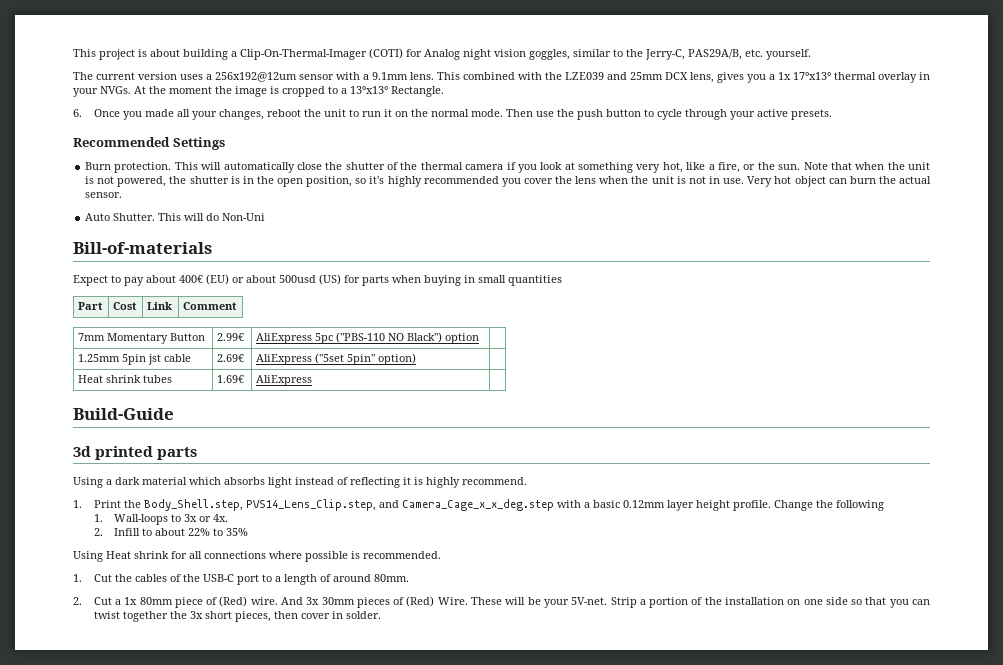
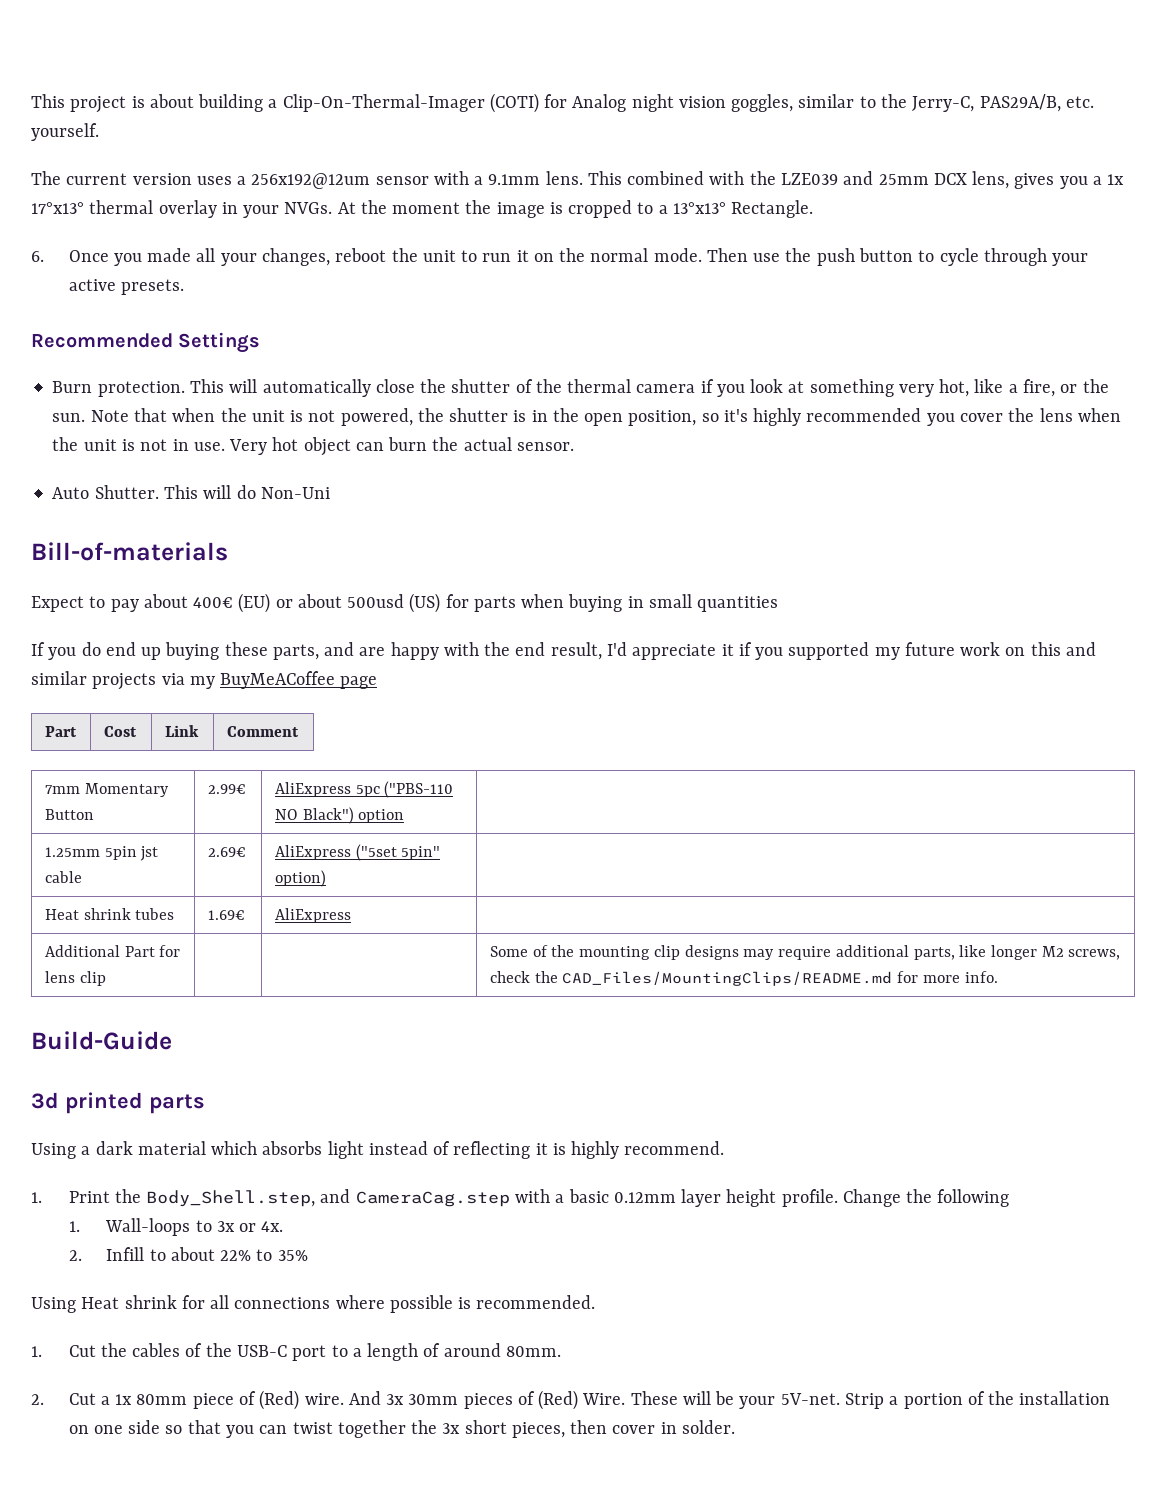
+ If you do end up buying these parts, and are happy with the end result, I'd appreciate it if you supported my future work on this and similar projects via my BuyMeACoffee page
+ Additional Part for lens clip | | | Some of the mounting clip designs may require additional parts, like longer M2 screws, check the CAD_Files/MountingClips/README.md for more info.
- 1. Print the Body_Shell.step, PVS14_Lens_Clip.step, and Camera_Cage_x_x_deg.step with a basic 0.12mm layer height profile.
+ 1. Print the Body_Shell.step, and CameraCag.step with a basic 0.12mm layer height profile.

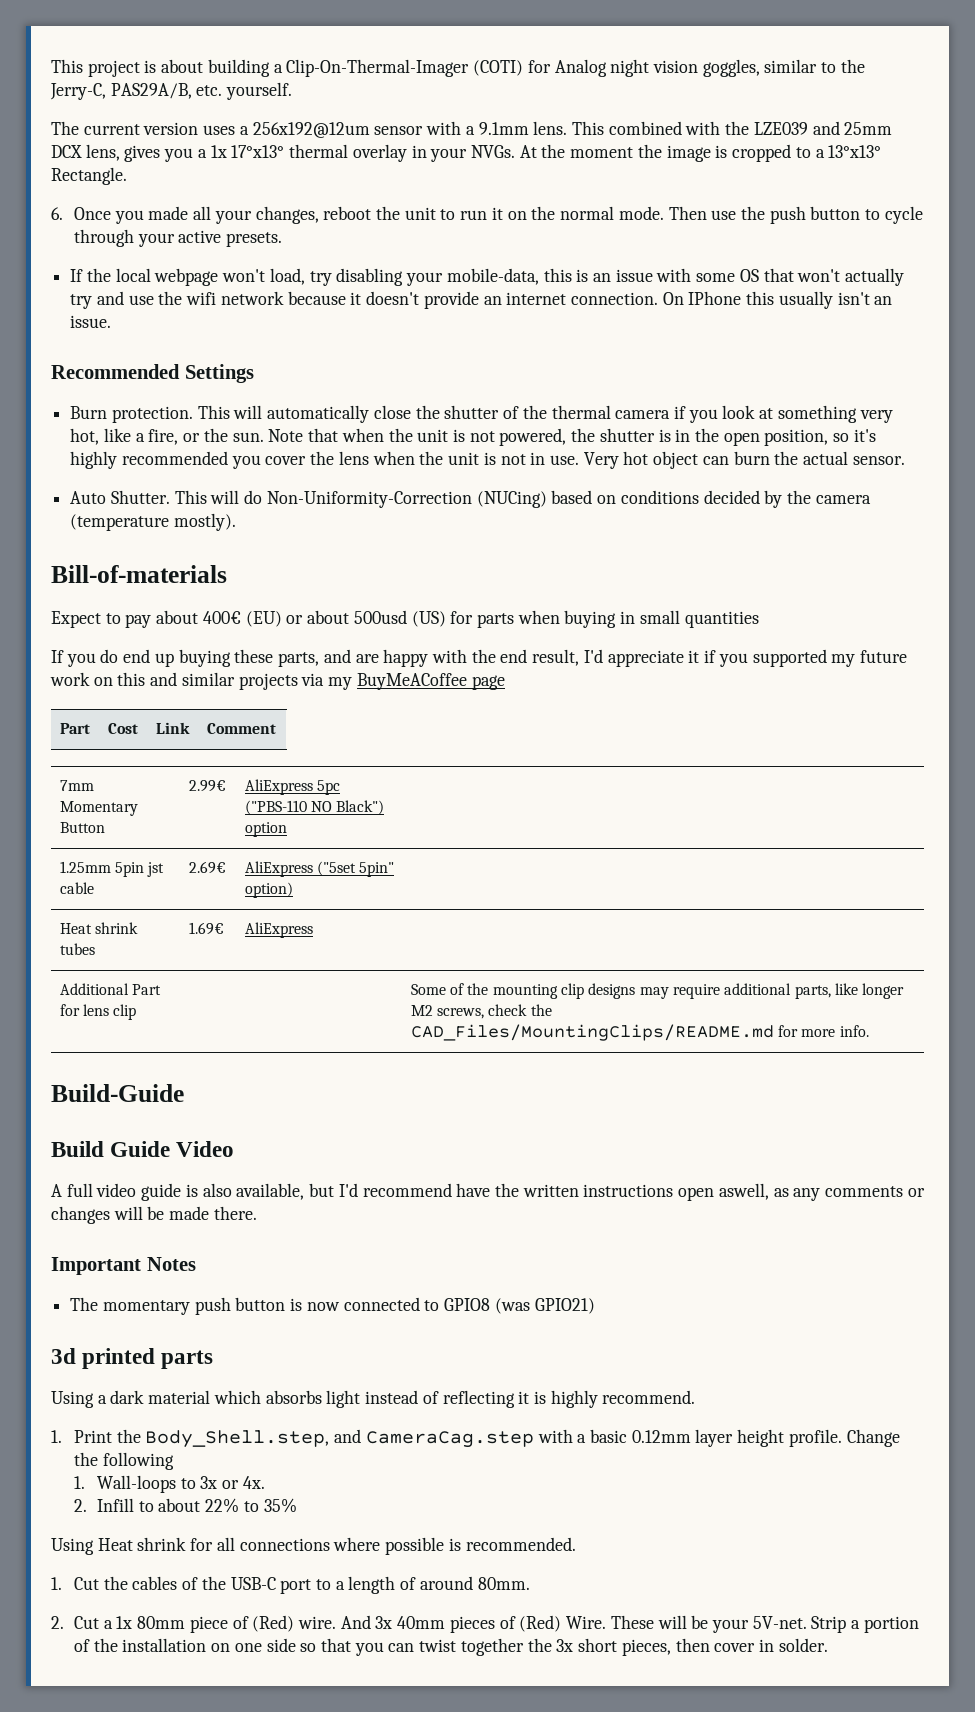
+ If the local webpage won't load, try disabling your mobile-data, this is an issue with some OS that won't actually try and use the wifi network because it doesn't provide an internet connection. On IPhone this usually isn't an issue.
- This will do Non-Uni
+ This will do Non-Uniformity-Correction (NUCing) based on conditions decided by the camera (temperature mostly).
+ Build Guide Video
+ A full video guide is also available, but I'd recommend have the written instructions open aswell, as any comments or changes will be made there.
+ Important Notes
+ The momentary push button is now connected to GPIO8 (was GPIO21)
- And 3x 30mm pieces of (Red) Wire.
+ And 3x 40mm pieces of (Red) Wire.

